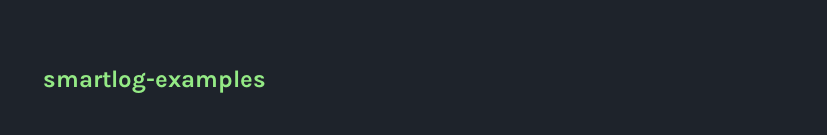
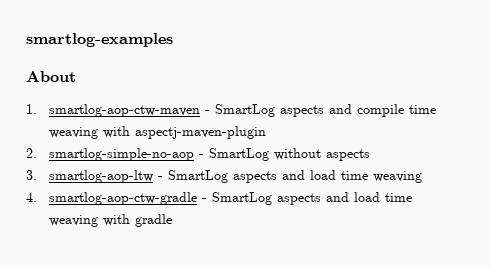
+ About
+ 1. smartlog-aop-ctw-maven - SmartLog aspects and compile time weaving with aspectj-maven-plugin
+ 2. smartlog-simple-no-aop - SmartLog without aspects
+ 3. smartlog-aop-ltw - SmartLog aspects and load time weaving
+ 4. smartlog-aop-ctw-gradle - SmartLog aspects and load time weaving with gradle

